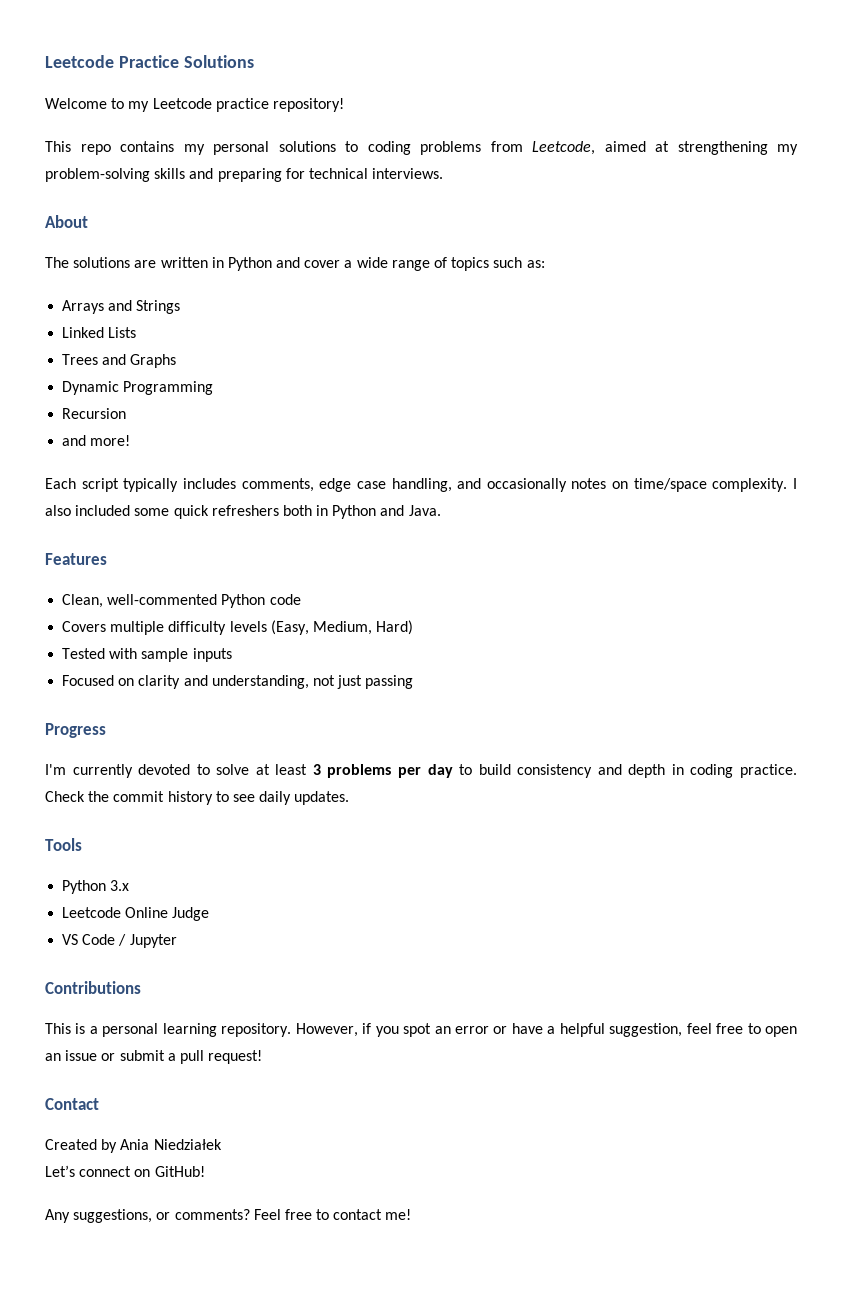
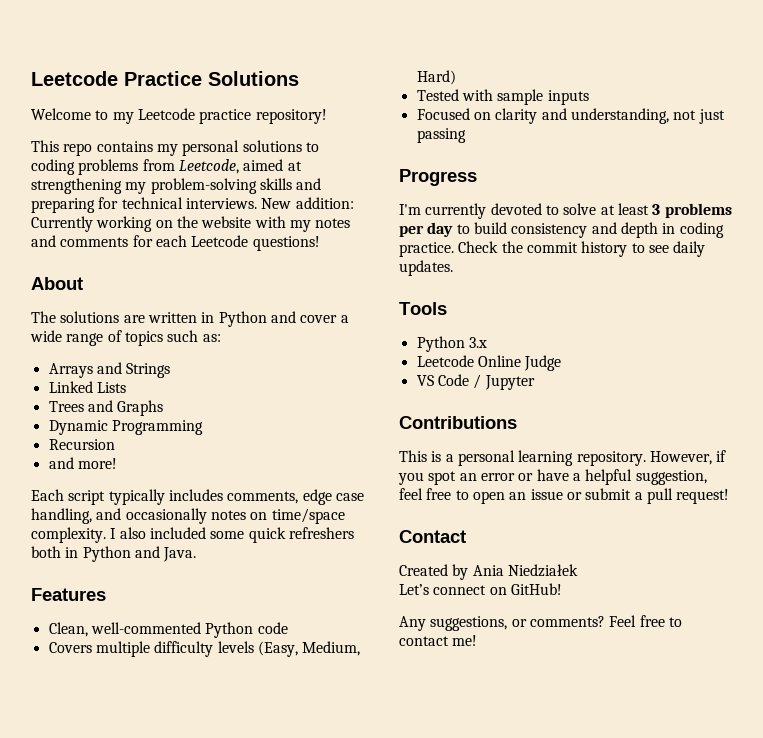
+ New addition: Currently working on the website with my notes and comments for each Leetcode questions!

